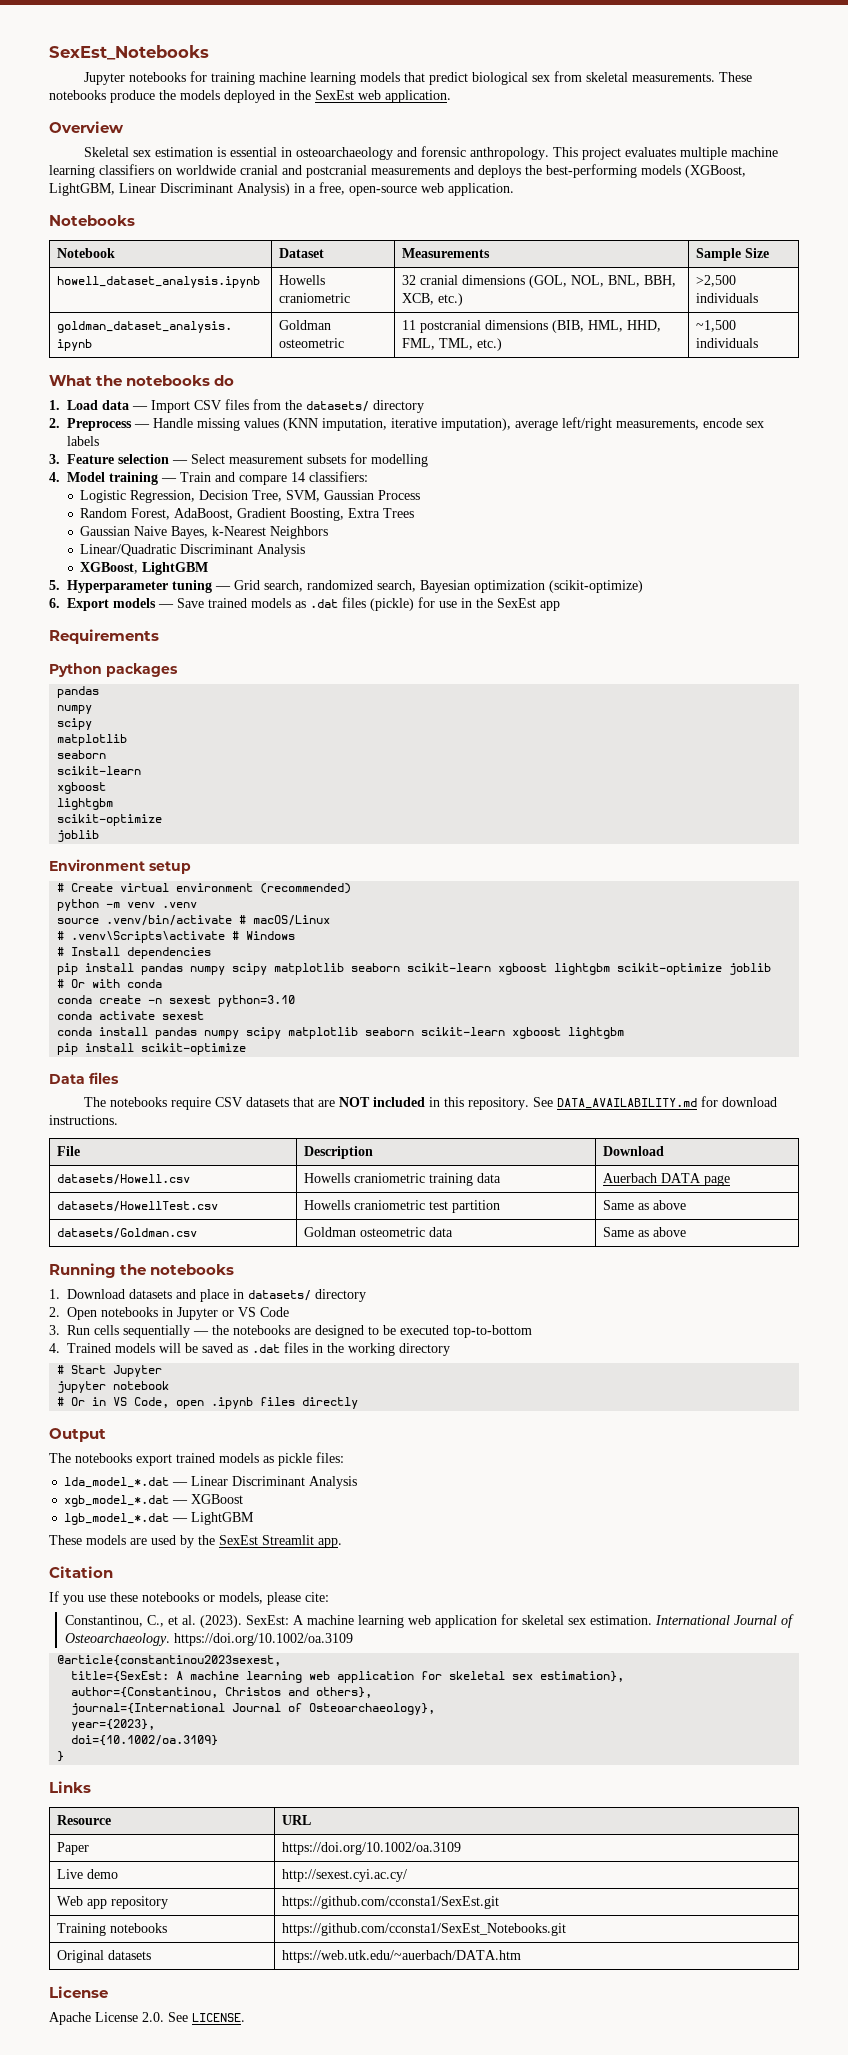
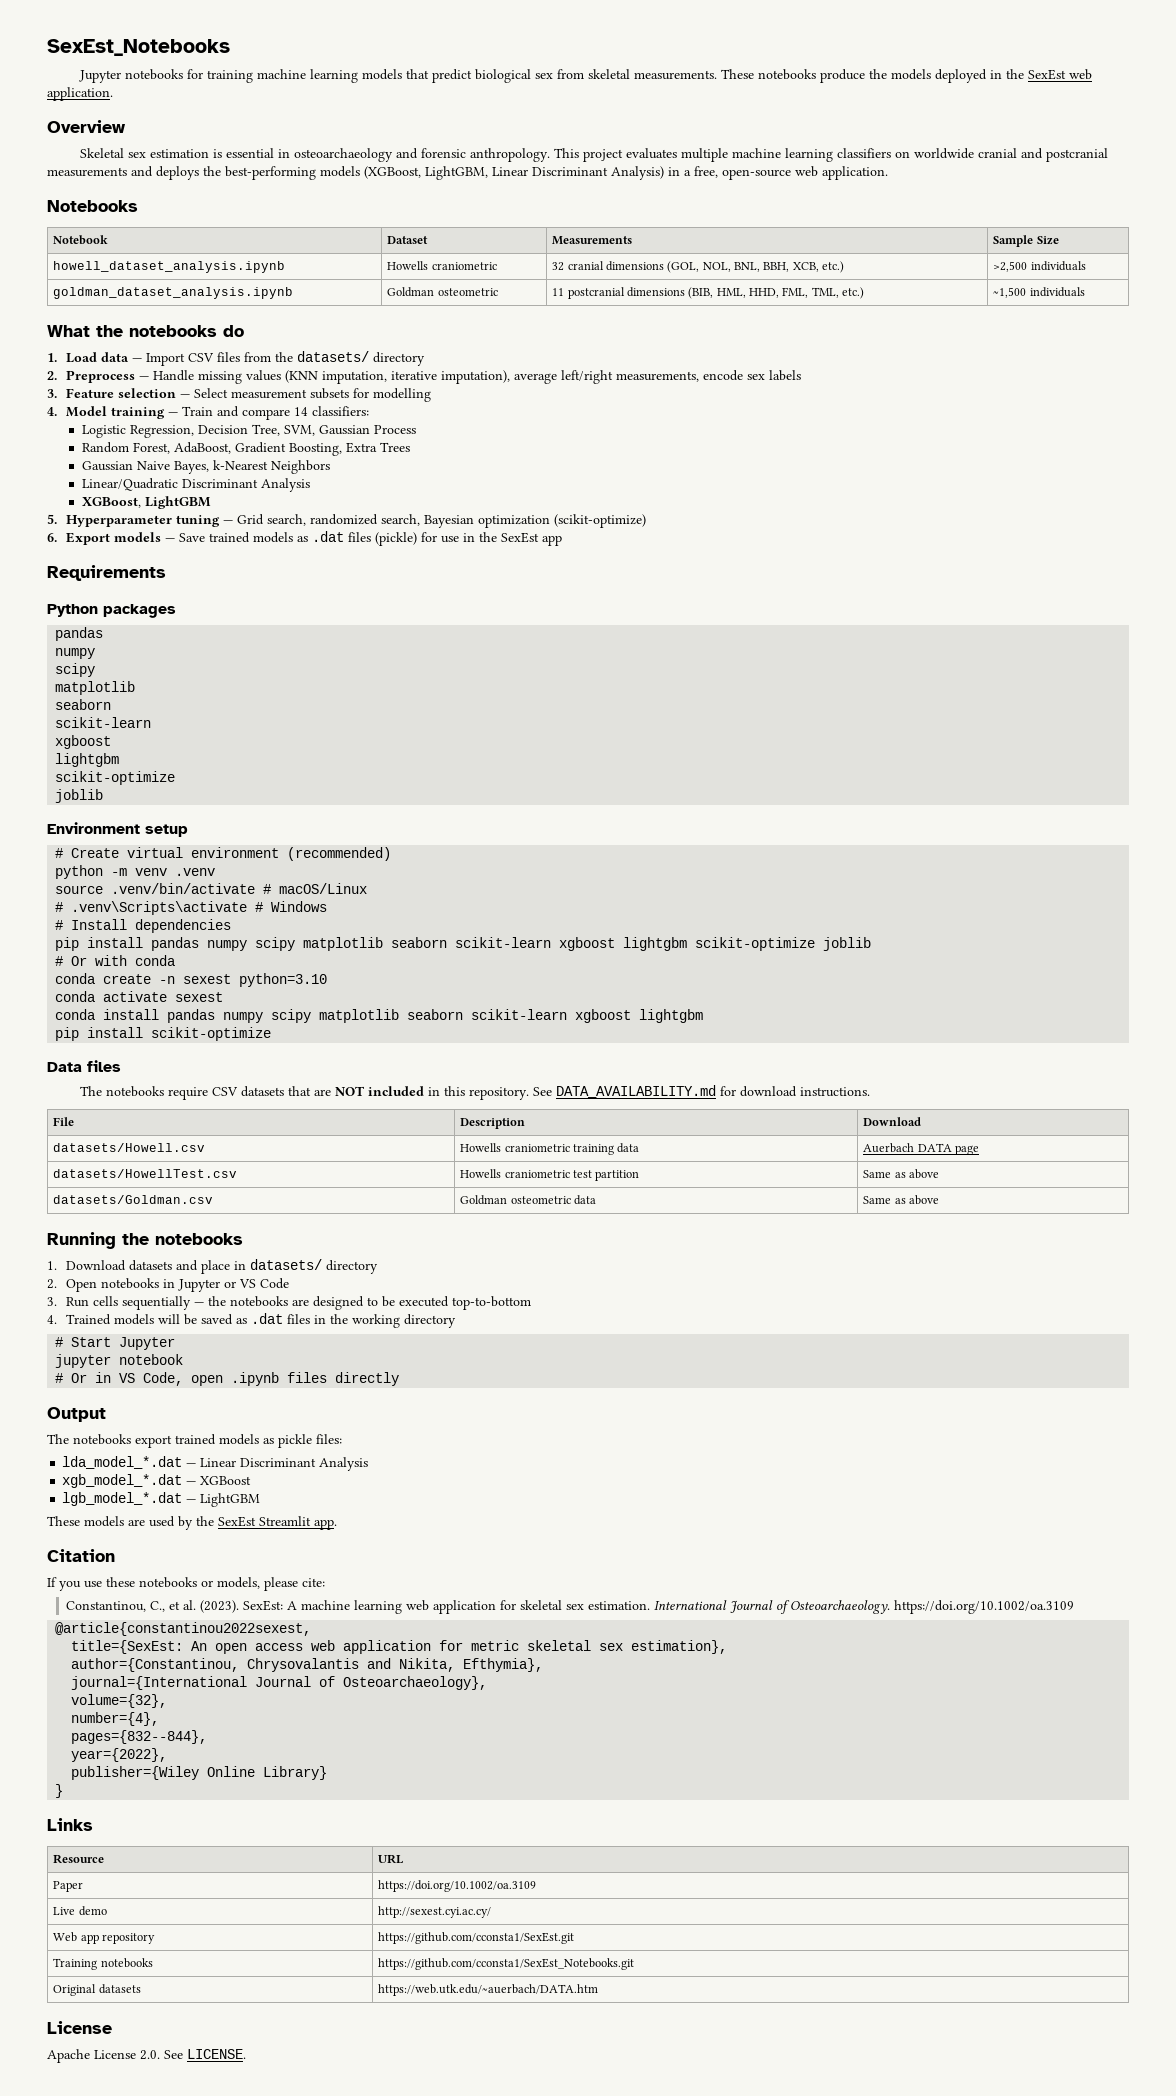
- @article{constantinou2023sexest,
+ @article{constantinou2022sexest,
- title={SexEst: A machine learning web application for skeletal sex estimation},
+ title={SexEst: An open access web application for metric skeletal sex estimation},
- author={Constantinou, Christos and others},
+ author={Constantinou, Chrysovalantis and Nikita, Efthymia},
- year={2023},
- doi={10.1002/oa.3109}
+ volume={32},
+ number={4},
+ pages={832--844},
+ year={2022},
+ publisher={Wiley Online Library}

